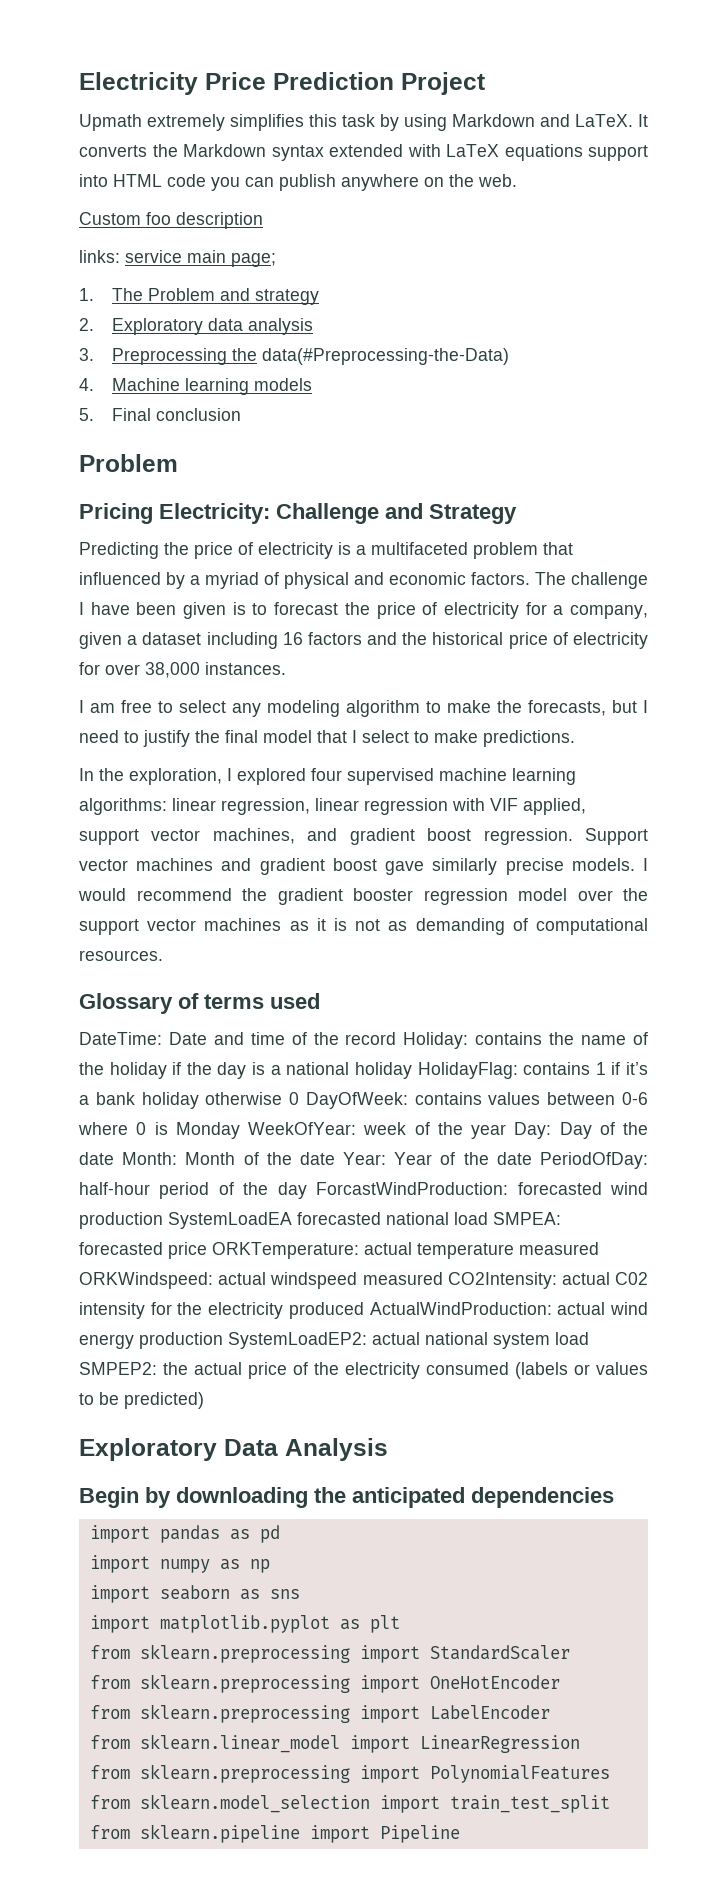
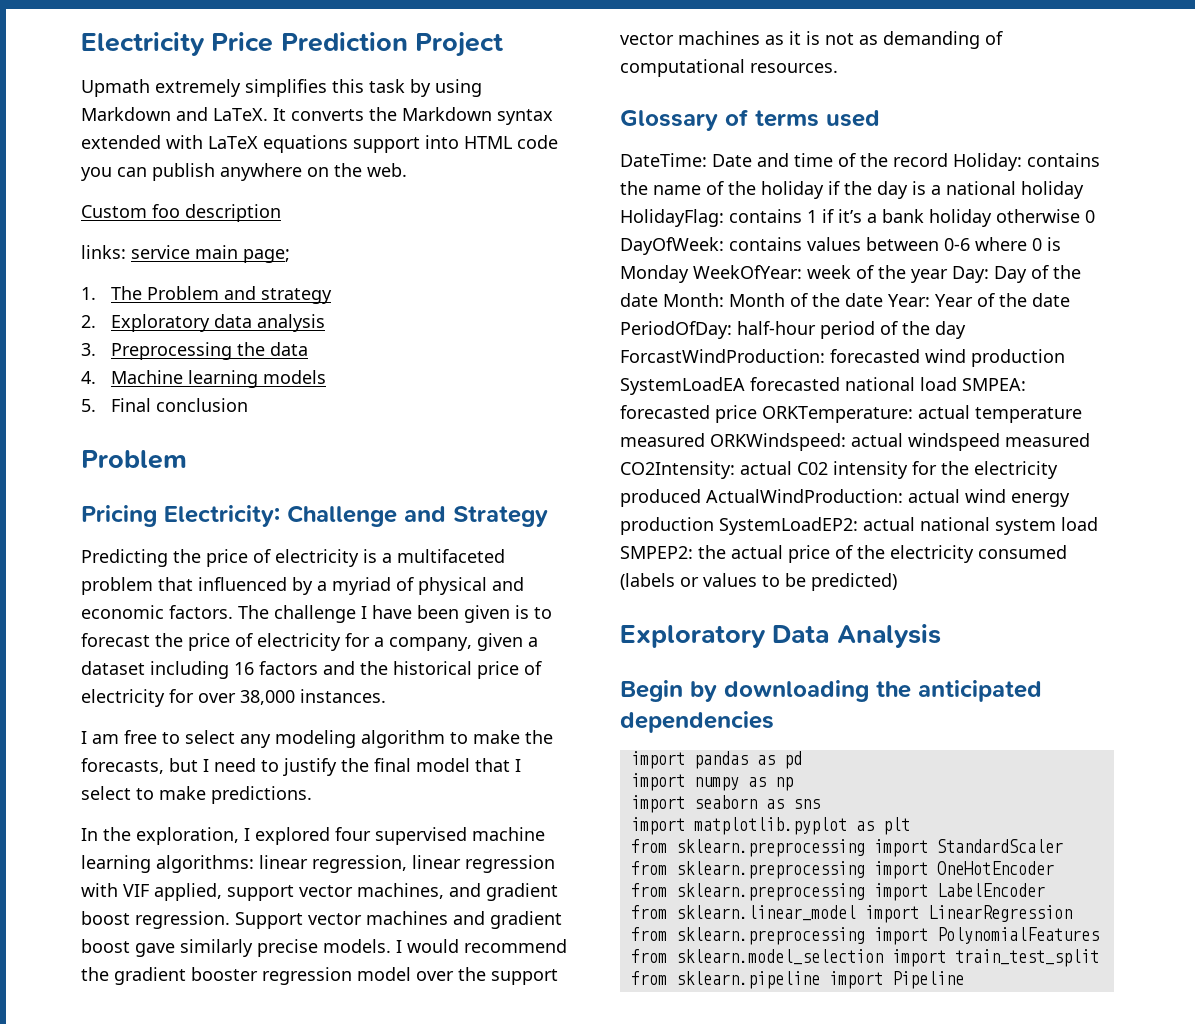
- 3. Preprocessing the data(#Preprocessing-the-Data)
+ 3. Preprocessing the data

